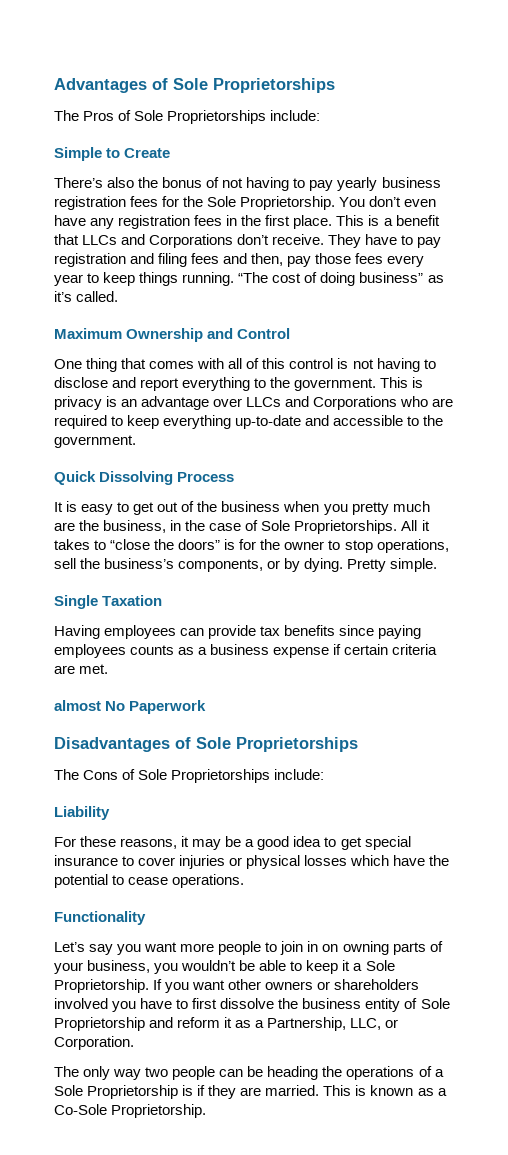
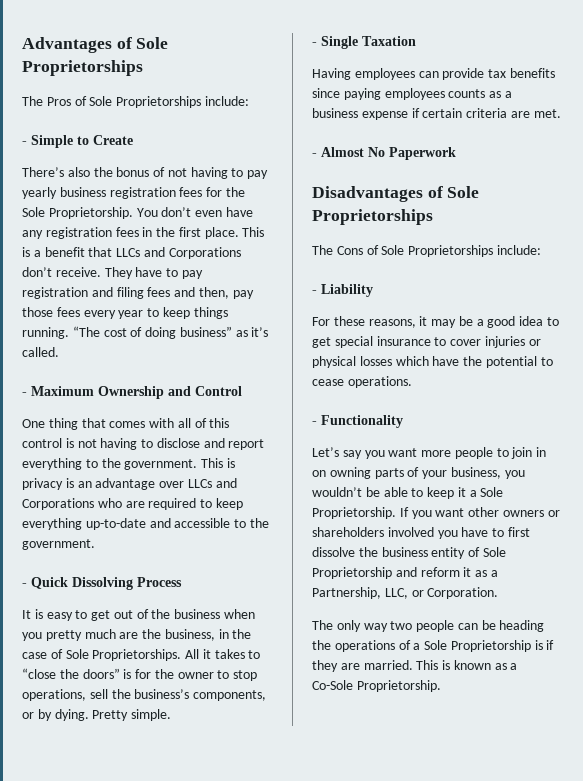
- Simple to Create
+ - Simple to Create
- Maximum Ownership and Control
+ - Maximum Ownership and Control
- Quick Dissolving Process
+ - Quick Dissolving Process
- Single Taxation
+ - Single Taxation
- almost No Paperwork
+ - Almost No Paperwork
- Liability
+ - Liability
- Functionality
+ - Functionality

